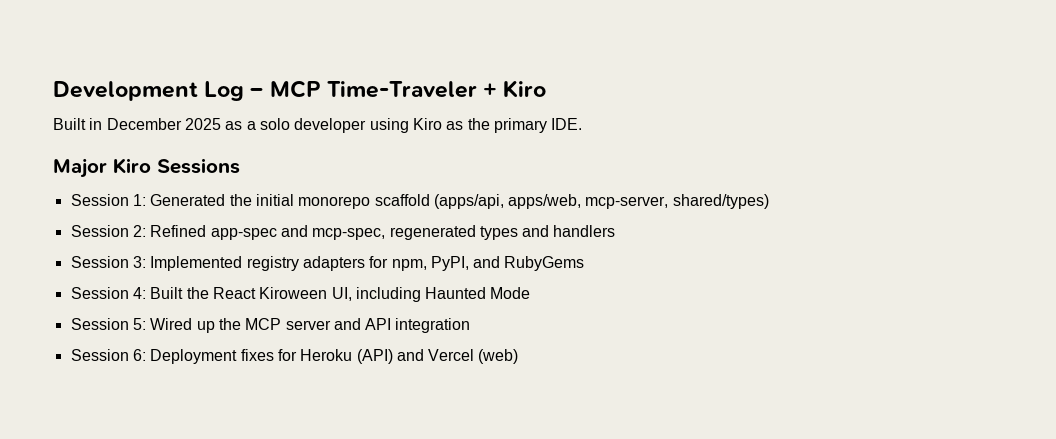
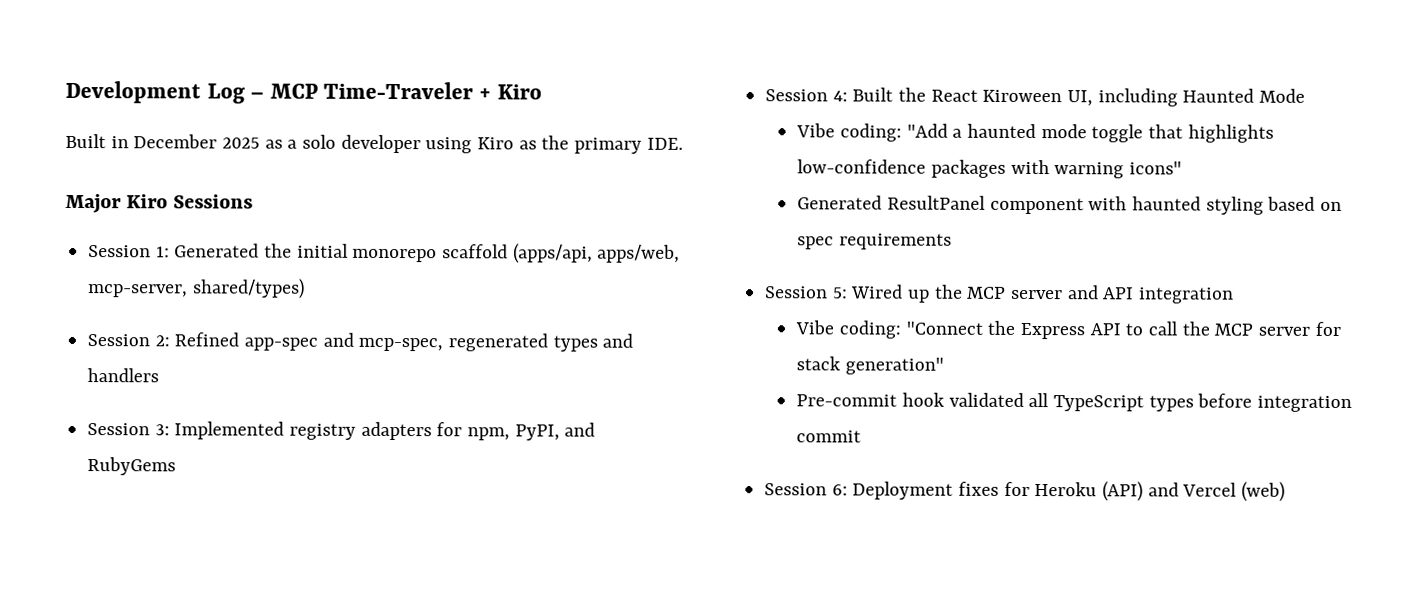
+ Vibe coding: "Add a haunted mode toggle that highlights low-confidence packages with warning icons"
+ Generated ResultPanel component with haunted styling based on spec requirements
+ Vibe coding: "Connect the Express API to call the MCP server for stack generation"
+ Pre-commit hook validated all TypeScript types before integration commit

